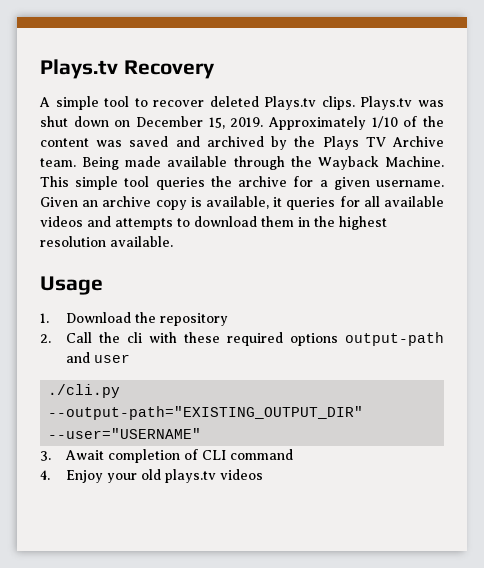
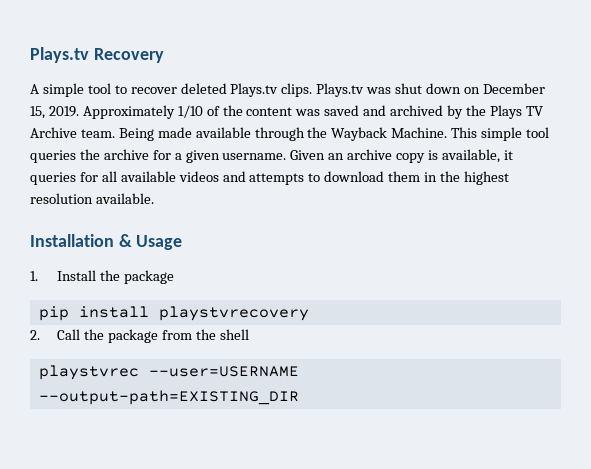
- Usage
+ Installation & Usage
- 1. Download the repository
- 2. Call the cli with these required options output-path and user
- ./cli.py --output-path="EXISTING_OUTPUT_DIR" --user="USERNAME"
- 3. Await completion of CLI command
- 4. Enjoy your old plays.tv videos
+ 1. Install the package
+ pip install playstvrecovery
+ 2. Call the package from the shell
+ playstvrec --user=USERNAME --output-path=EXISTING_DIR

